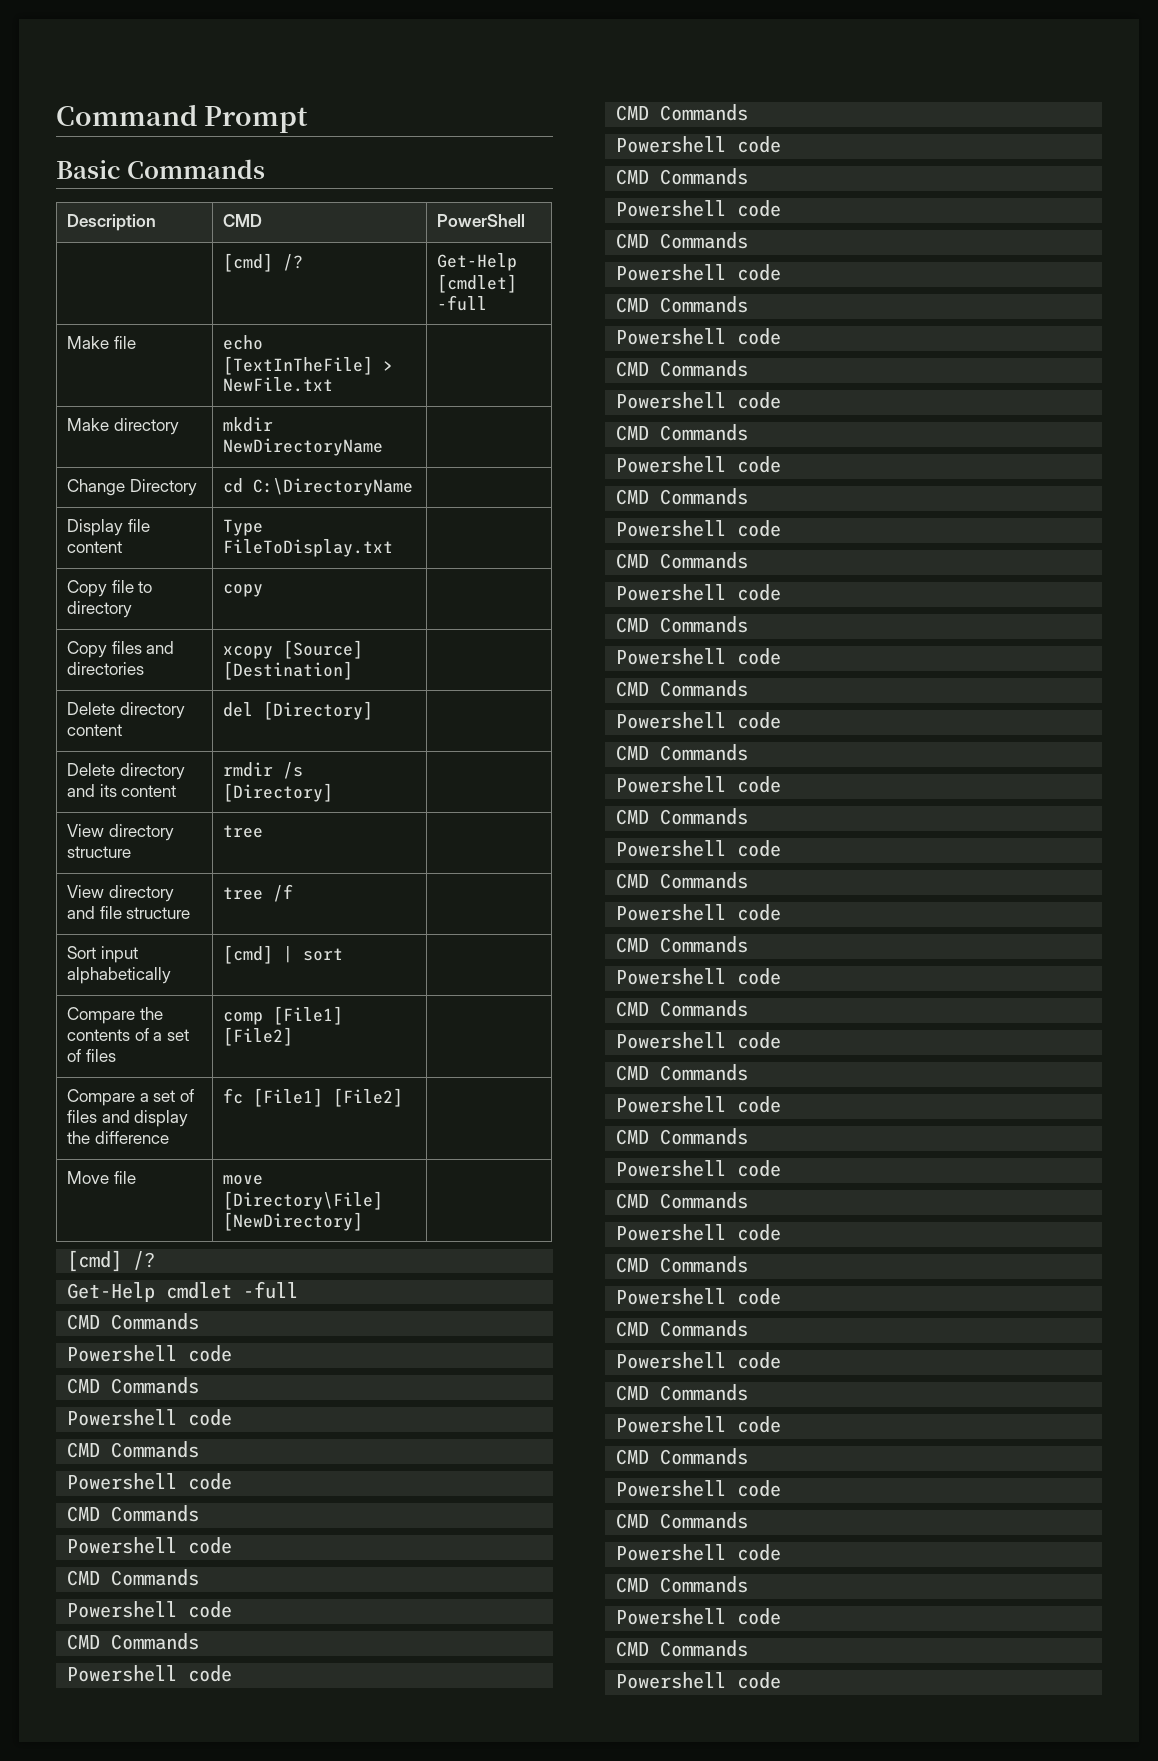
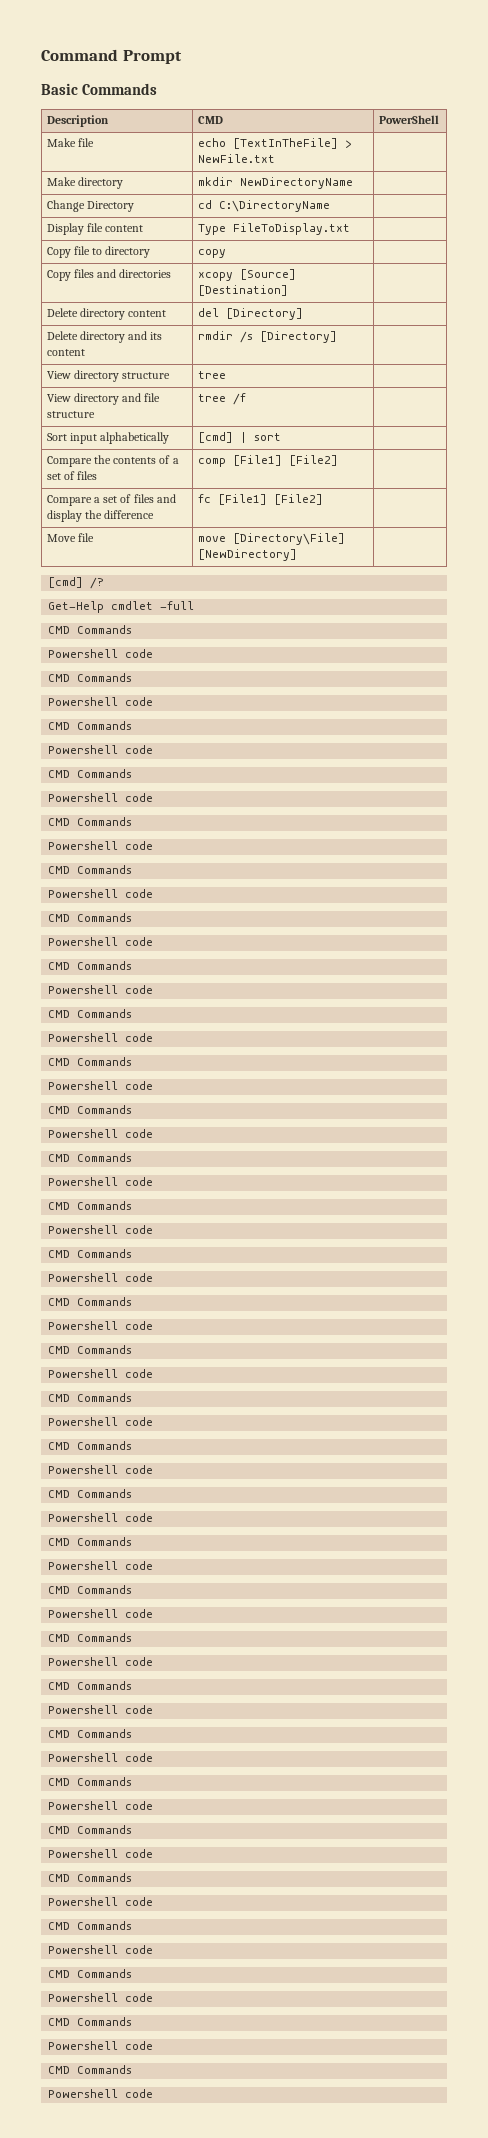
- | [cmd] /? | Get-Help [cmdlet] -full

